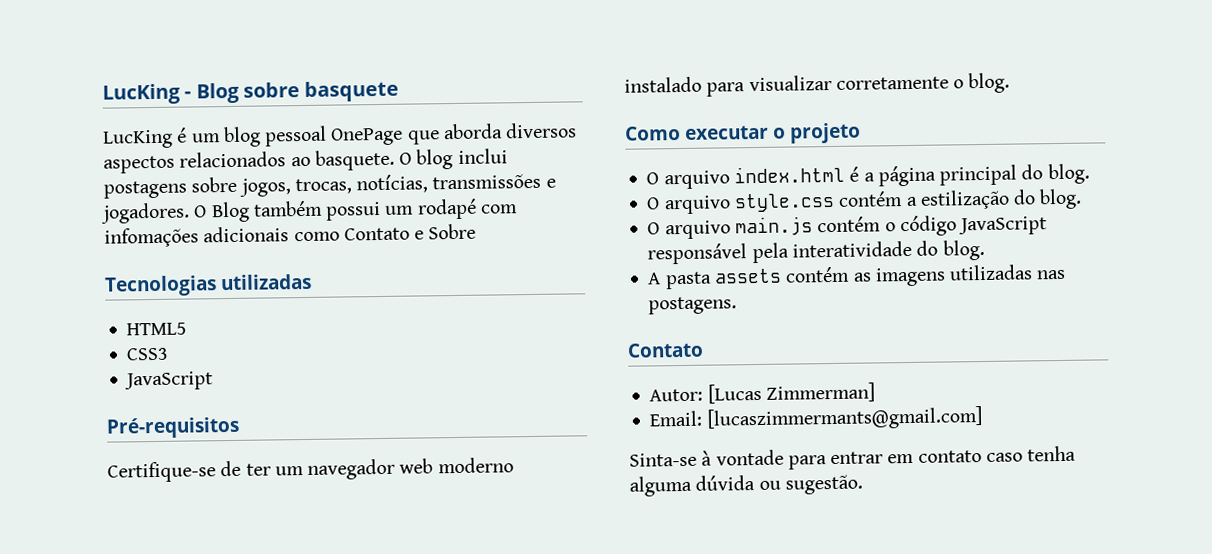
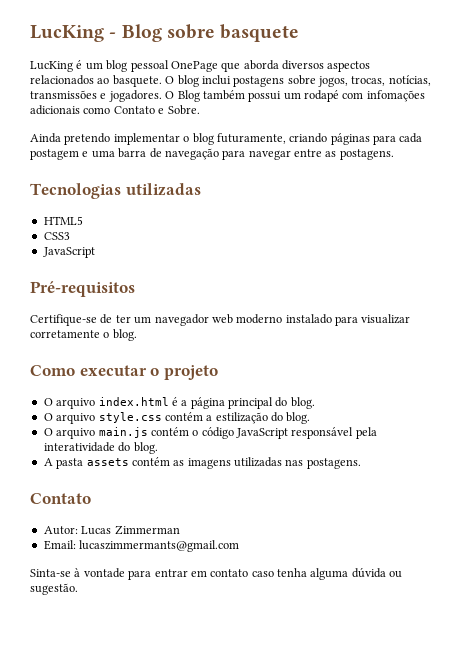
- O Blog também possui um rodapé com infomações adicionais como Contato e Sobre
+ O Blog também possui um rodapé com infomações adicionais como Contato e Sobre.
+ Ainda pretendo implementar o blog futuramente, criando páginas para cada postagem e uma barra de navegação para navegar entre as postagens.
- Autor: [Lucas Zimmerman]
+ Autor: Lucas Zimmerman
- Email: [lucaszimmermants@gmail.com]
+ Email: lucaszimmermants@gmail.com

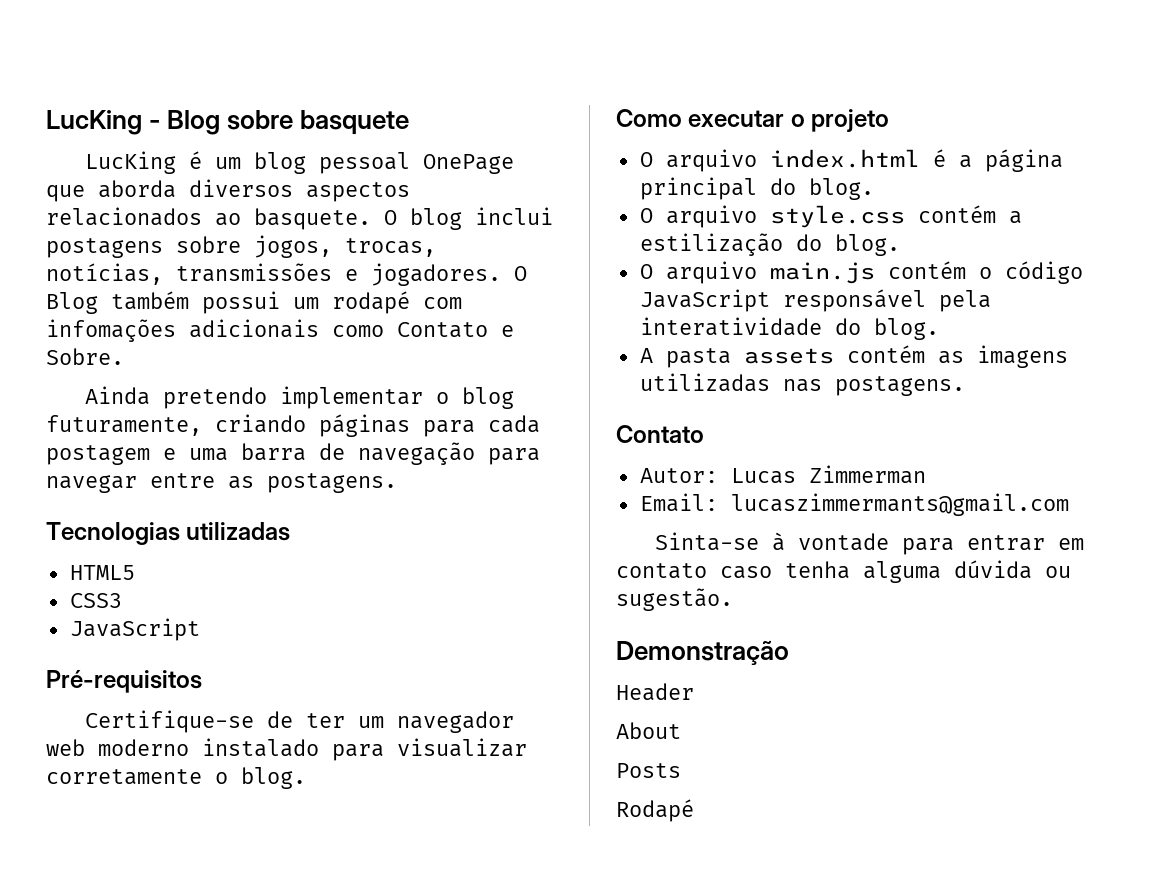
+ Demonstração
+ Header
+ About
+ Posts
+ Rodapé

